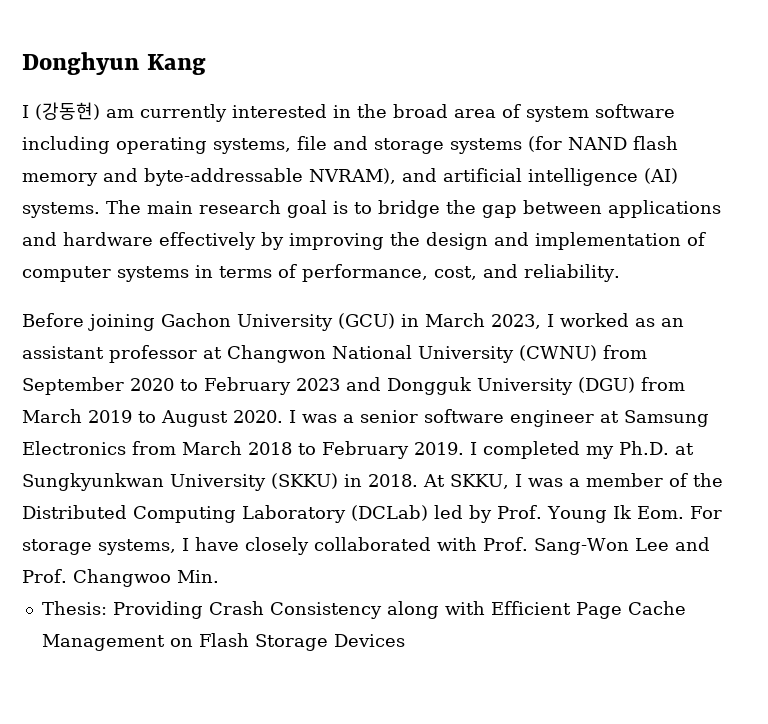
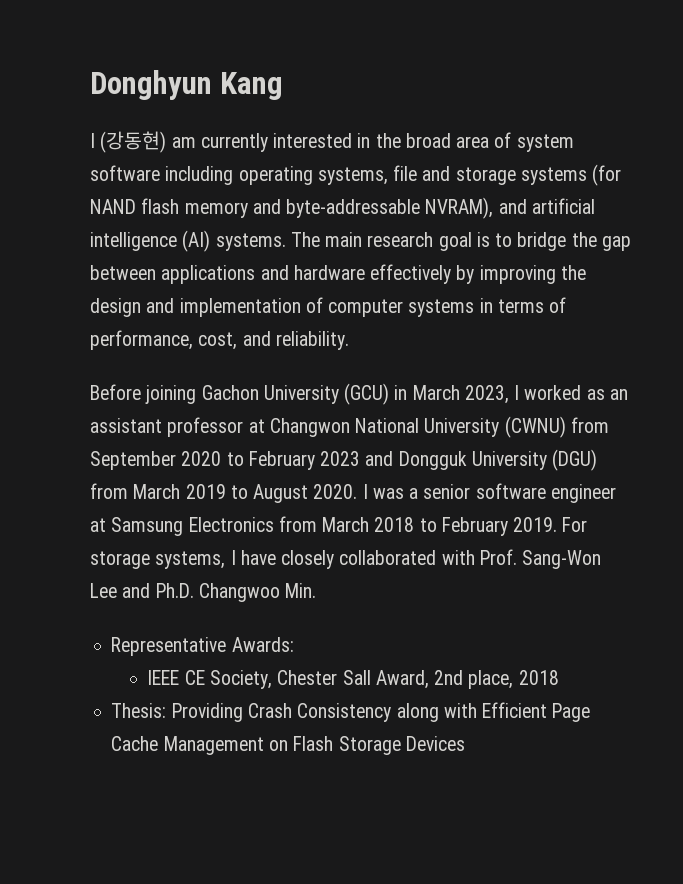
- I completed my Ph.D. at Sungkyunkwan University (SKKU) in 2018. At SKKU, I was a member of the Distributed Computing Laboratory (DCLab) led by Prof. Young Ik Eom. For storage systems, I have closely collaborated with Prof. Sang-Won Lee and Prof. Changwoo Min.
+ For storage systems, I have closely collaborated with Prof. Sang-Won Lee and Ph.D. Changwoo Min.
+ Representative Awards:
+ IEEE CE Society, Chester Sall Award, 2nd place, 2018

